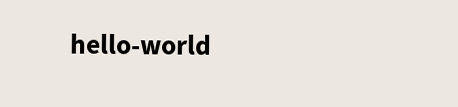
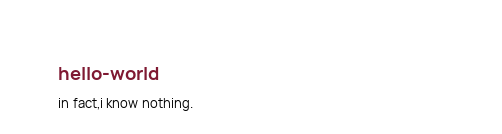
+ in fact,i know nothing.

